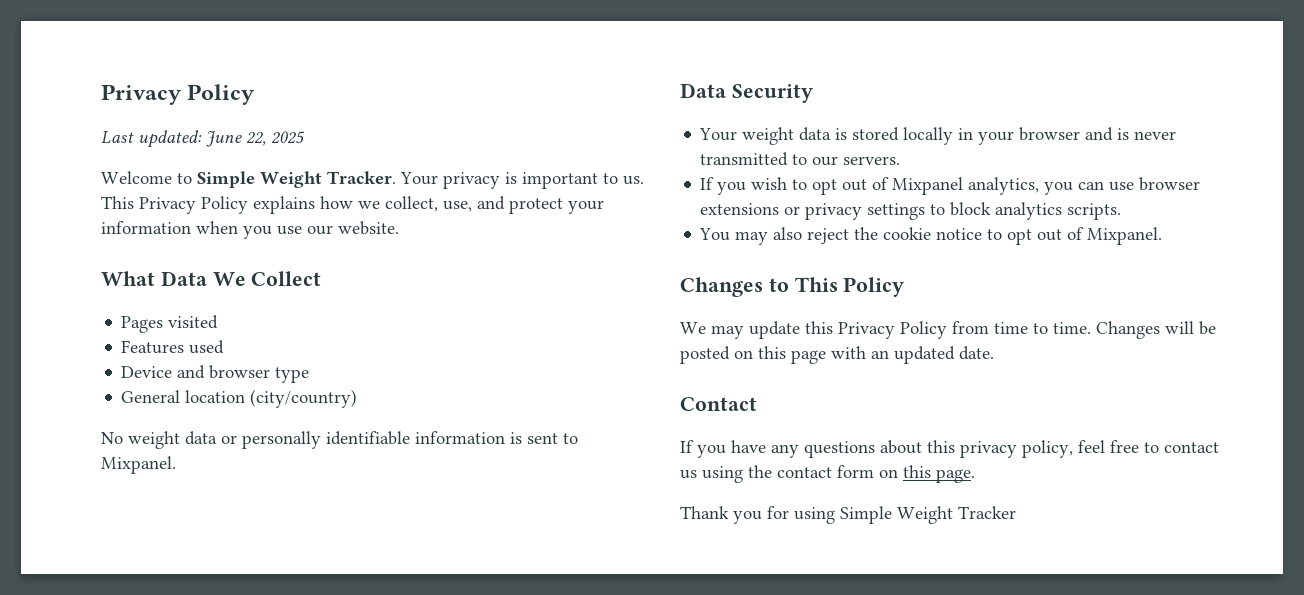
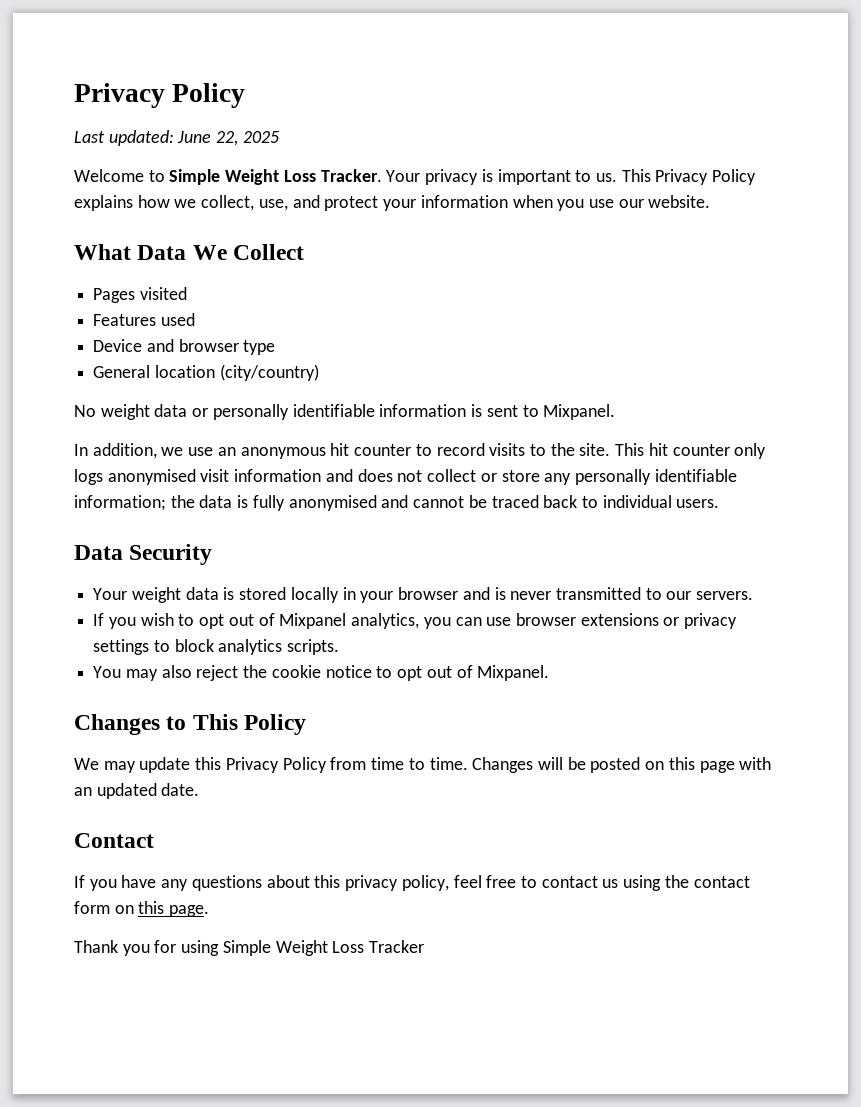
- Welcome to Simple Weight Tracker.
+ Welcome to Simple Weight Loss Tracker.
+ In addition, we use an anonymous hit counter to record visits to the site. This hit counter only logs anonymised visit information and does not collect or store any personally identifiable information; the data is fully anonymised and cannot be traced back to individual users.
- Thank you for using Simple Weight Tracker
+ Thank you for using Simple Weight Loss Tracker

